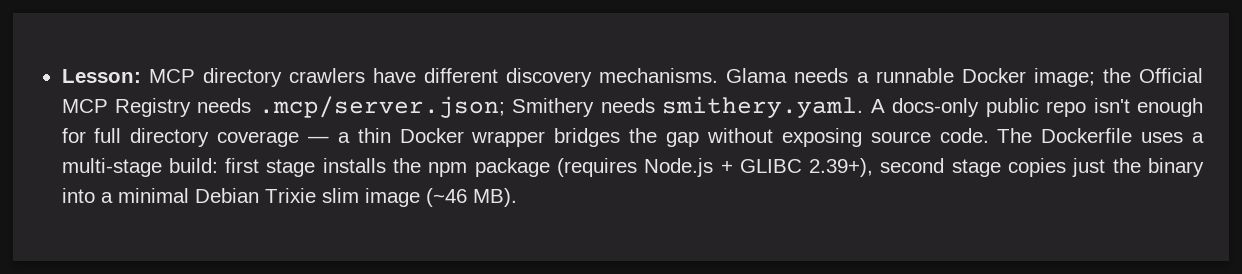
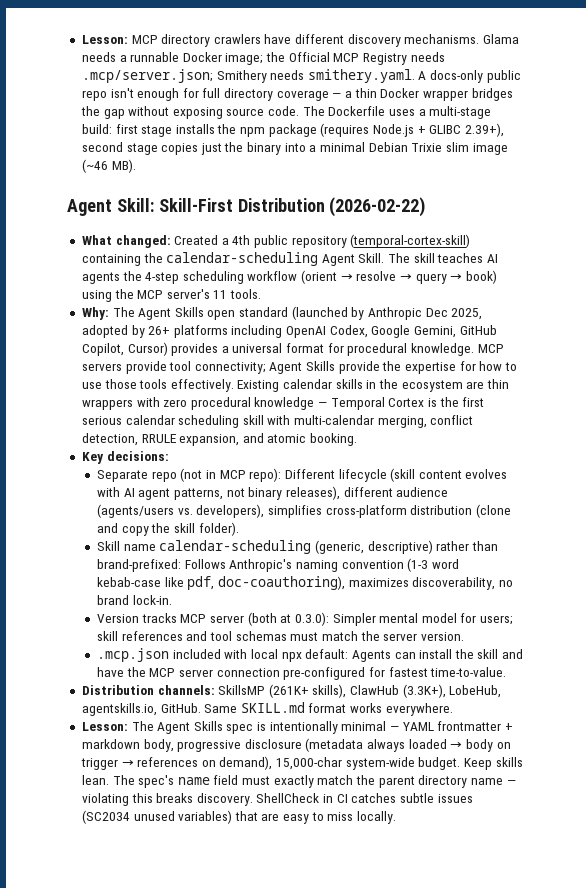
+ Agent Skill: Skill-First Distribution (2026-02-22)
+ What changed: Created a 4th public repository (temporal-cortex-skill) containing the calendar-scheduling Agent Skill. The skill teaches AI agents the 4-step scheduling workflow (orient → resolve → query → book) using the MCP server's 11 tools.
+ Why: The Agent Skills open standard (launched by Anthropic Dec 2025, adopted by 26+ platforms including OpenAI Codex, Google Gemini, GitHub Copilot, Cursor) provides a universal format for procedural knowledge. MCP servers provide tool connectivity; Agent Skills provide the expertise for how to use those tools effectively. Existing calendar skills in the ecosystem are thin wrappers with zero procedural knowledge — Temporal Cortex is the first serious calendar scheduling skill with multi-calendar merging, conflict detection, RRULE expansion, and atomic booking.
+ Key decisions:
+ Separate repo (not in MCP repo): Different lifecycle (skill content evolves with AI agent patterns, not binary releases), different audience (agents/users vs. developers), simplifies cross-platform distribution (clone and copy the skill folder).
+ Skill name calendar-scheduling (generic, descriptive) rather than brand-prefixed: Follows Anthropic's naming convention (1-3 word kebab-case like pdf, doc-coauthoring), maximizes discoverability, no brand lock-in.
+ Version tracks MCP server (both at 0.3.0): Simpler mental model for users; skill references and tool schemas must match the server version.
+ .mcp.json included with local npx default: Agents can install the skill and have the MCP server connection pre-configured for fastest time-to-value.
+ Distribution channels: SkillsMP (261K+ skills), ClawHub (3.3K+), LobeHub, agentskills.io, GitHub. Same SKILL.md format works everywhere.
+ Lesson: The Agent Skills spec is intentionally minimal — YAML frontmatter + markdown body, progressive disclosure (metadata always loaded → body on trigger → references on demand), 15,000-char system-wide budget. Keep skills lean. The spec's name field must exactly match the parent directory name — violating this breaks discovery. ShellCheck in CI catches subtle issues (SC2034 unused variables) that are easy to miss locally.

